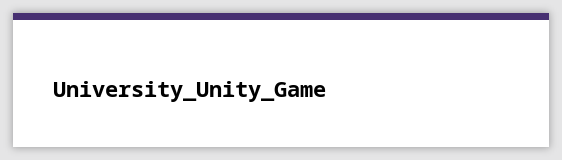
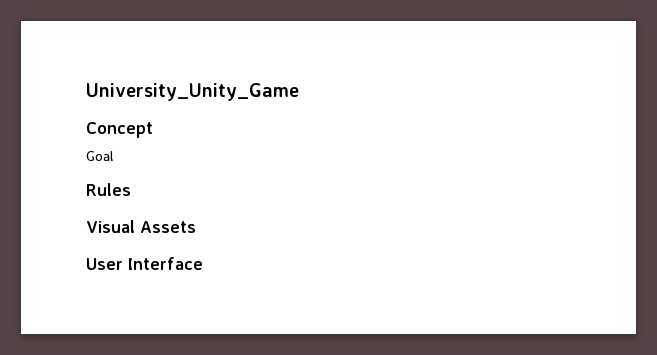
+ Concept
+ Goal
+ Rules
+ Visual Assets
+ User Interface

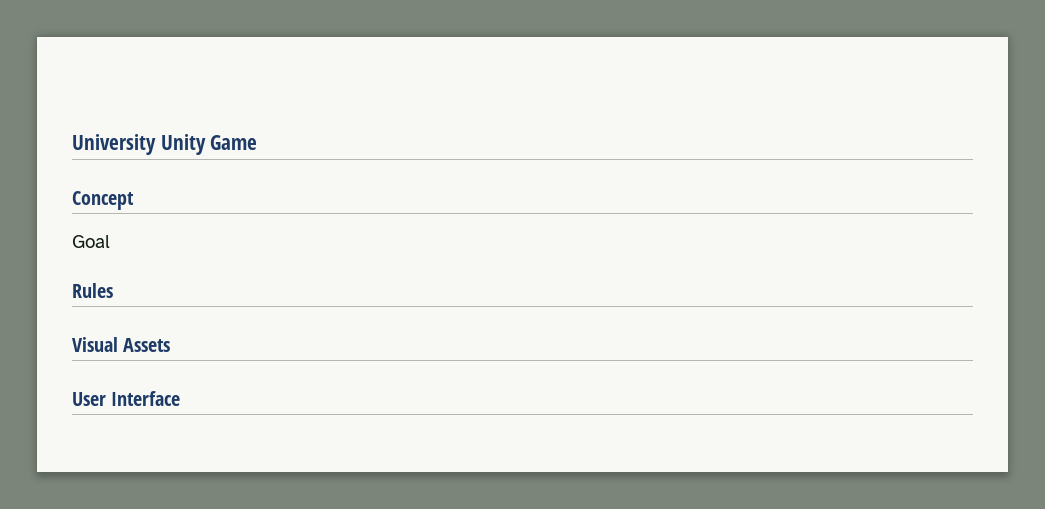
- University_Unity_Game
+ University Unity Game

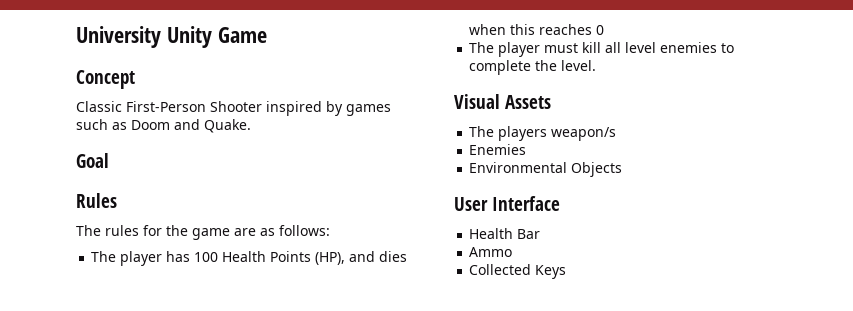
+ Classic First-Person Shooter inspired by games such as Doom and Quake.
  Goal
  Rules
+ The rules for the game are as follows:
+ The player has 100 Health Points (HP), and dies when this reaches 0
+ The player must kill all level enemies to complete the level.
  Visual Assets
+ The players weapon/s
+ Enemies
+ Environmental Objects
  User Interface
+ Health Bar
+ Ammo
+ Collected Keys

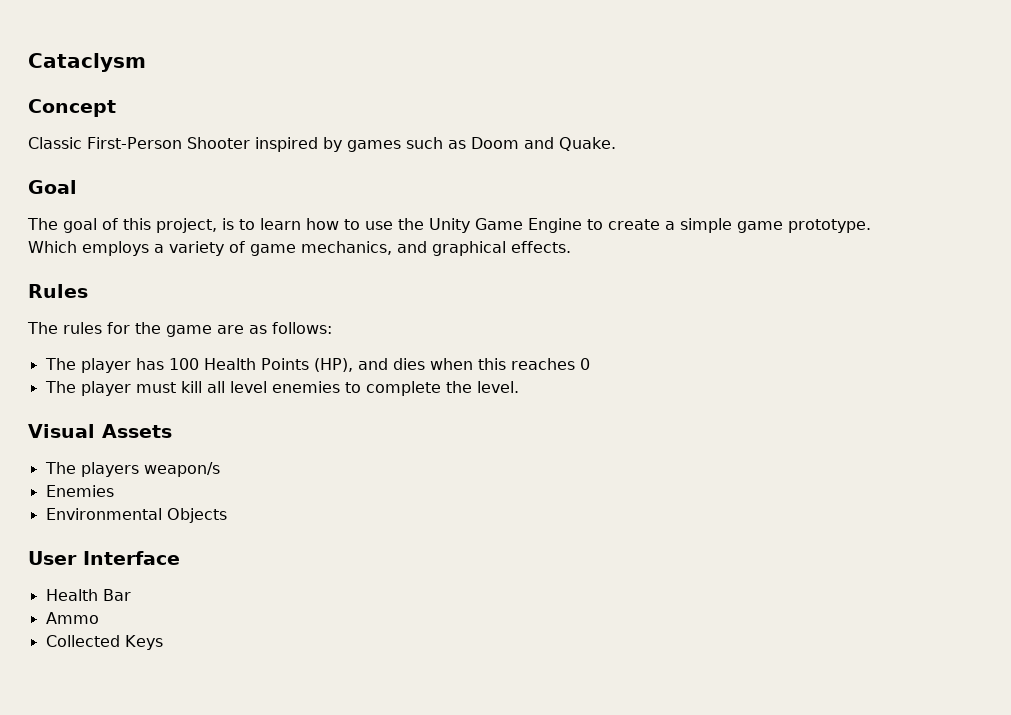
- University Unity Game
+ Cataclysm
+ The goal of this project, is to learn how to use the Unity Game Engine to create a simple game prototype.
+ Which employs a variety of game mechanics, and graphical effects.

